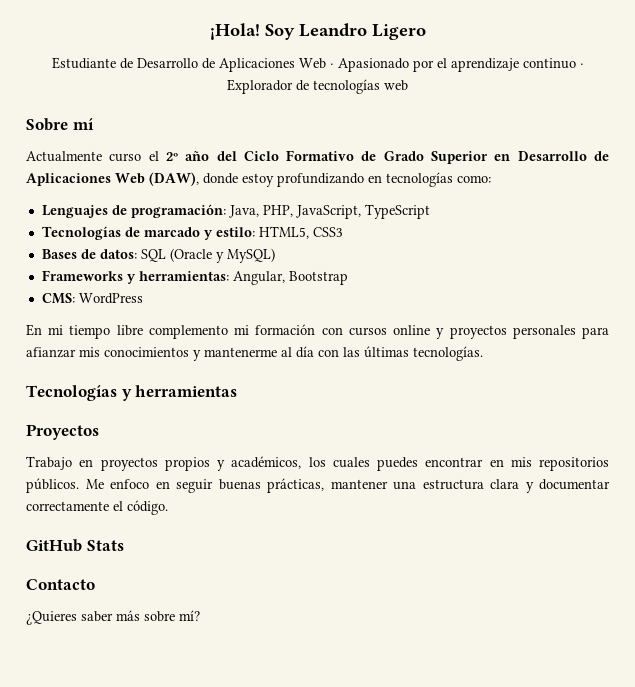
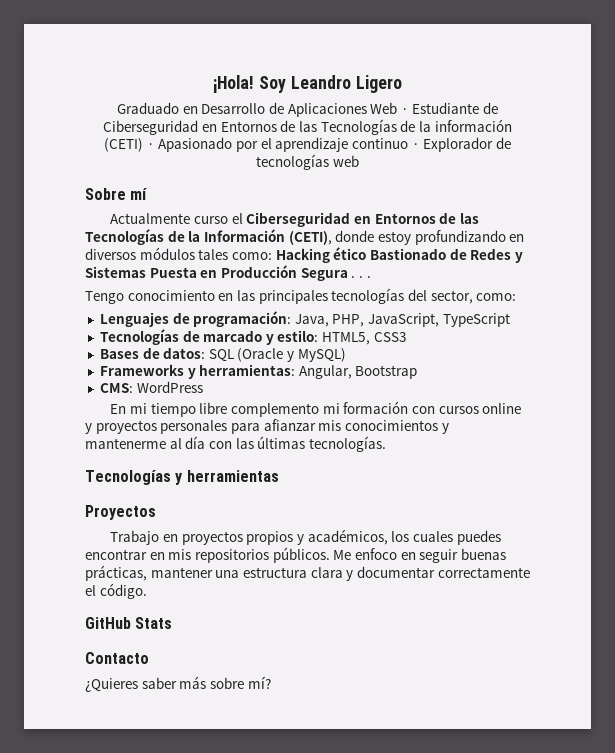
- Estudiante de Desarrollo de Aplicaciones Web · Apasionado por el aprendizaje continuo · Explorador de tecnologías web
+ Graduado en Desarrollo de Aplicaciones Web · Estudiante de Ciberseguridad en Entornos de las Tecnologías de la información (CETI) · Apasionado por el aprendizaje continuo · Explorador de tecnologías web
- Actualmente curso el 2º año del Ciclo Formativo de Grado Superior en Desarrollo de Aplicaciones Web (DAW), donde estoy profundizando en tecnologías como:
+ Actualmente curso el Ciberseguridad en Entornos de las Tecnologías de la Información (CETI), donde estoy profundizando en diversos módulos tales como: Hacking ético Bastionado de Redes y Sistemas Puesta en Producción Segura . . .
+ Tengo conocimiento en las principales tecnologías del sector, como:

